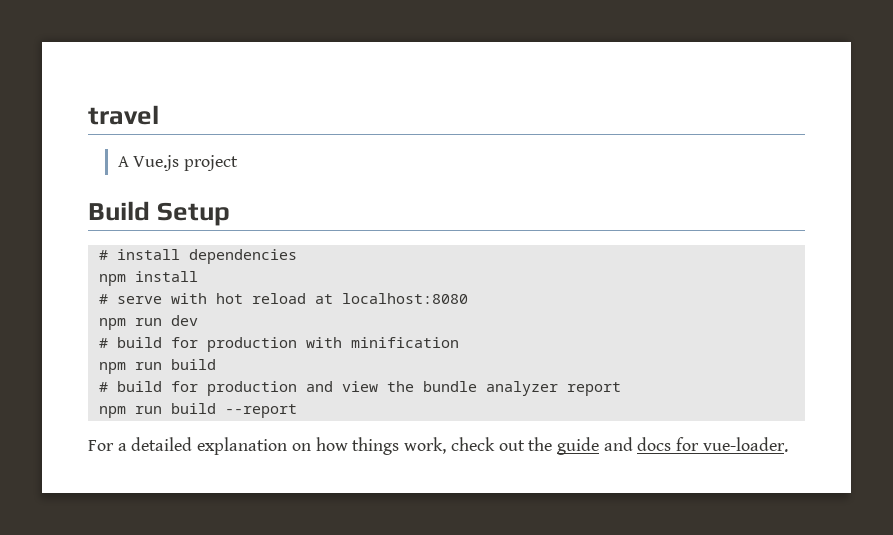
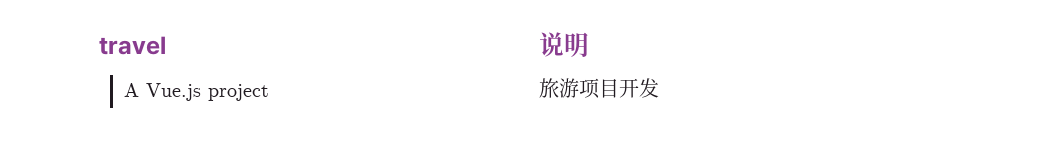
- Build Setup
- # install dependencies
- npm install
- # serve with hot reload at localhost:8080
- npm run dev
- # build for production with minification
- npm run build
- # build for production and view the bundle analyzer report
- npm run build --report
- For a detailed explanation on how things work, check out the guide and docs for vue-loader.
+ 说明
+ 旅游项目开发

